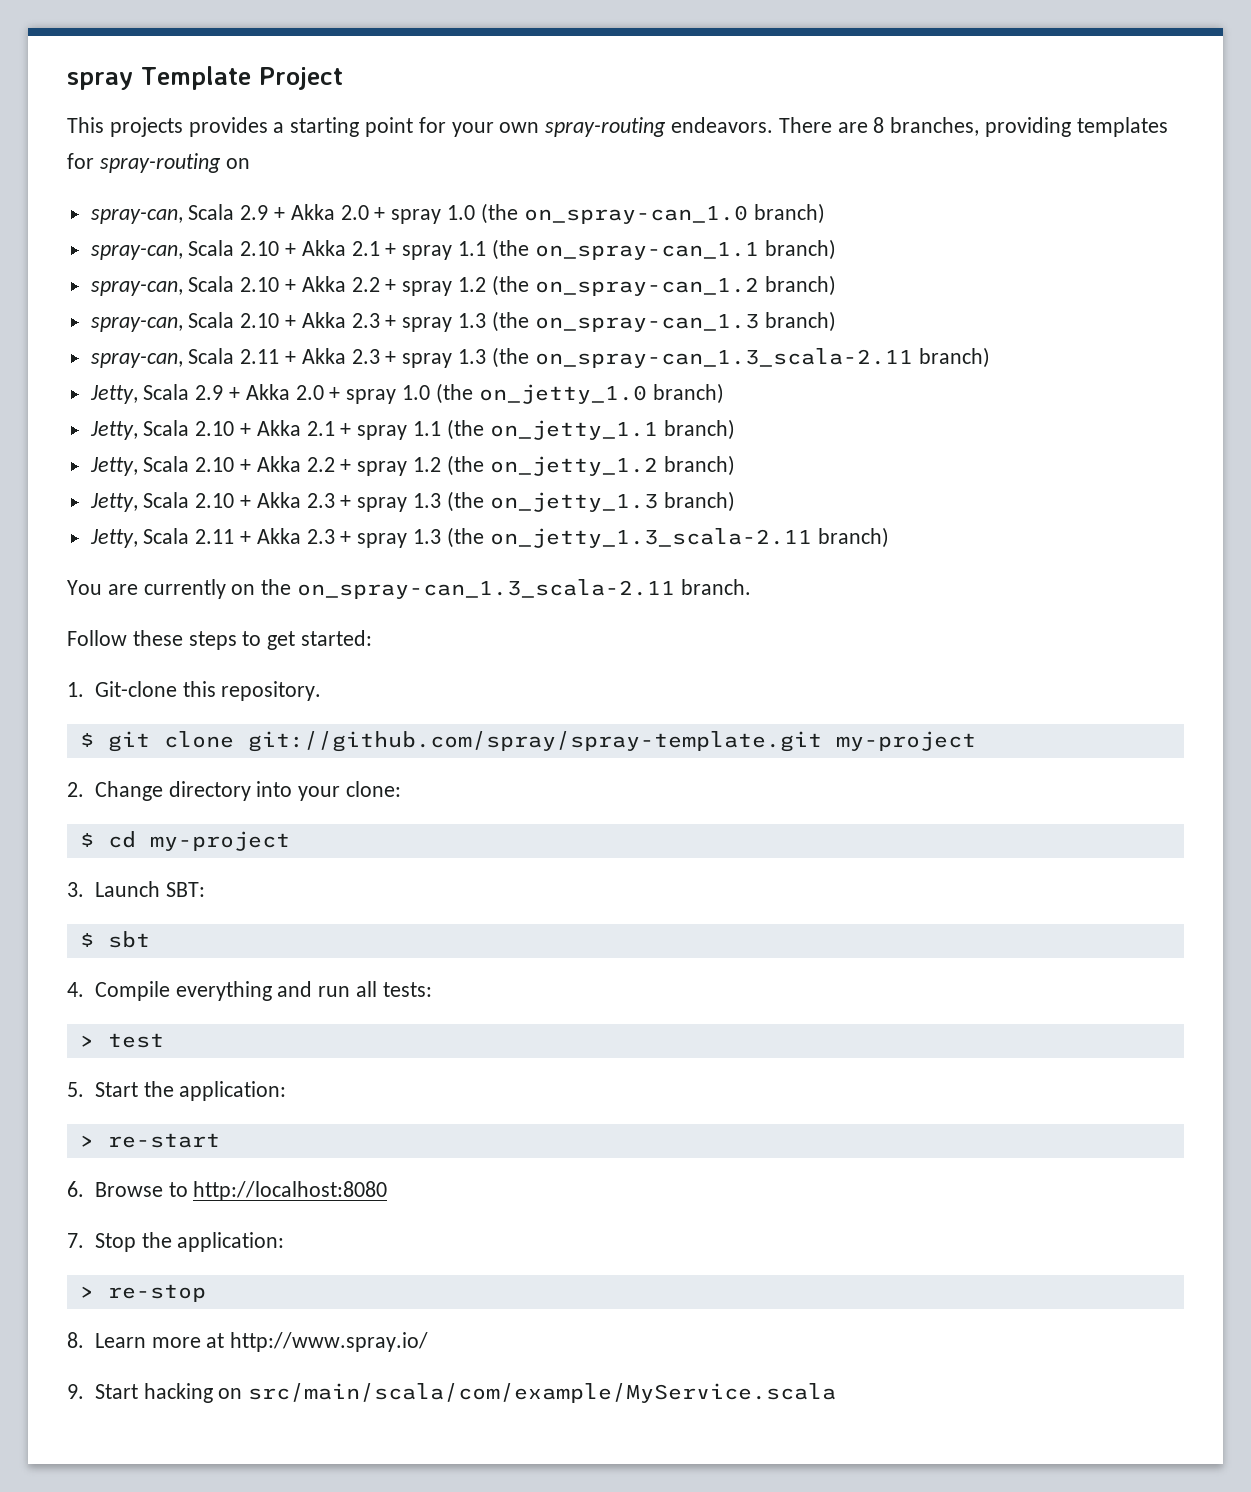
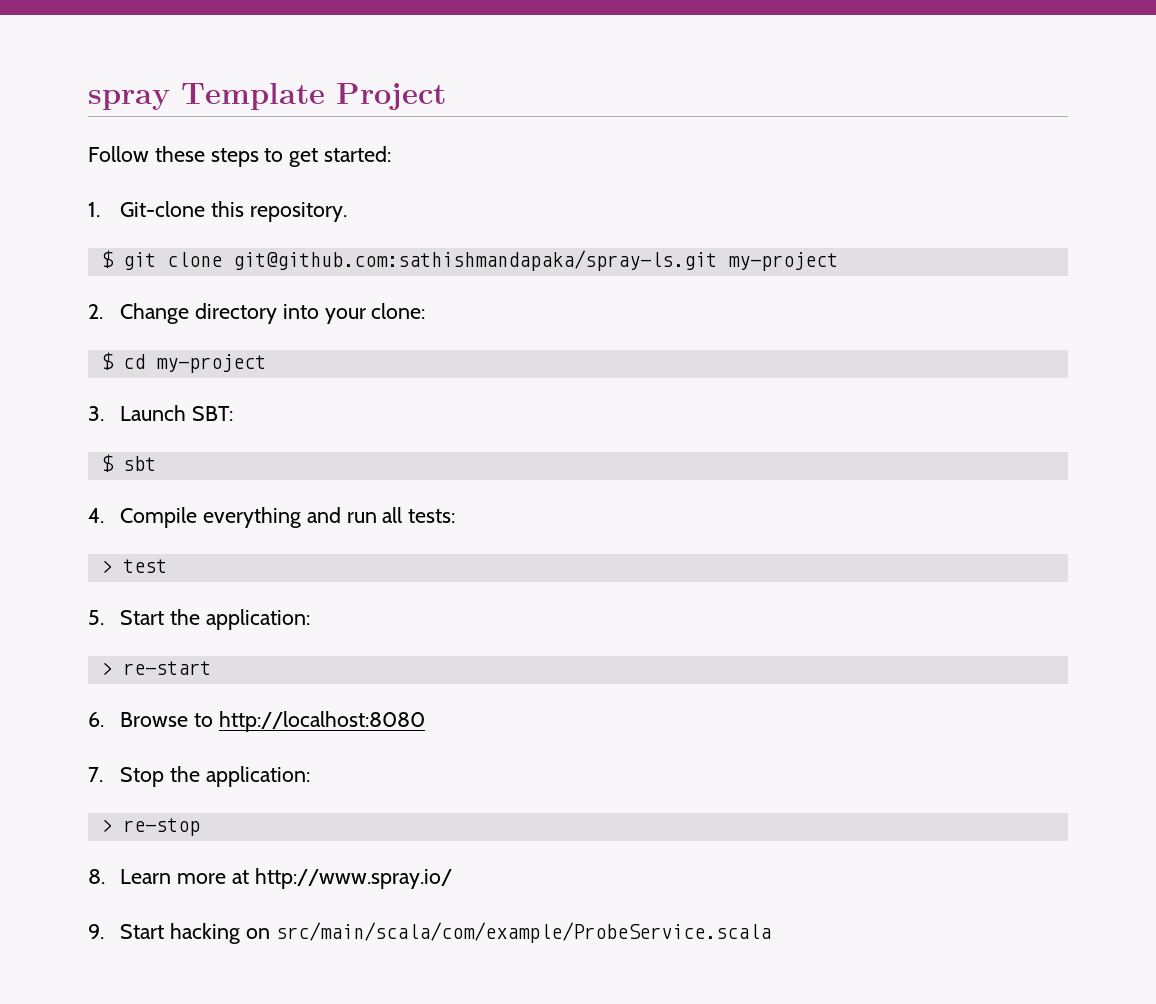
- This projects provides a starting point for your own spray-routing endeavors. There are 8 branches, providing templates for spray-routing on
- spray-can, Scala 2.9 + Akka 2.0 + spray 1.0 (the on_spray-can_1.0 branch)
- spray-can, Scala 2.10 + Akka 2.1 + spray 1.1 (the on_spray-can_1.1 branch)
- spray-can, Scala 2.10 + Akka 2.2 + spray 1.2 (the on_spray-can_1.2 branch)
- spray-can, Scala 2.10 + Akka 2.3 + spray 1.3 (the on_spray-can_1.3 branch)
- spray-can, Scala 2.11 + Akka 2.3 + spray 1.3 (the on_spray-can_1.3_scala-2.11 branch)
- Jetty, Scala 2.9 + Akka 2.0 + spray 1.0 (the on_jetty_1.0 branch)
- Jetty, Scala 2.10 + Akka 2.1 + spray 1.1 (the on_jetty_1.1 branch)
- Jetty, Scala 2.10 + Akka 2.2 + spray 1.2 (the on_jetty_1.2 branch)
- Jetty, Scala 2.10 + Akka 2.3 + spray 1.3 (the on_jetty_1.3 branch)
- Jetty, Scala 2.11 + Akka 2.3 + spray 1.3 (the on_jetty_1.3_scala-2.11 branch)
- You are currently on the on_spray-can_1.3_scala-2.11 branch.
- $ git clone git://github.com/spray/spray-template.git my-project
+ $ git clone git@github.com:sathishmandapaka/spray-ls.git my-project
- 9. Start hacking on src/main/scala/com/example/MyService.scala
+ 9. Start hacking on src/main/scala/com/example/ProbeService.scala

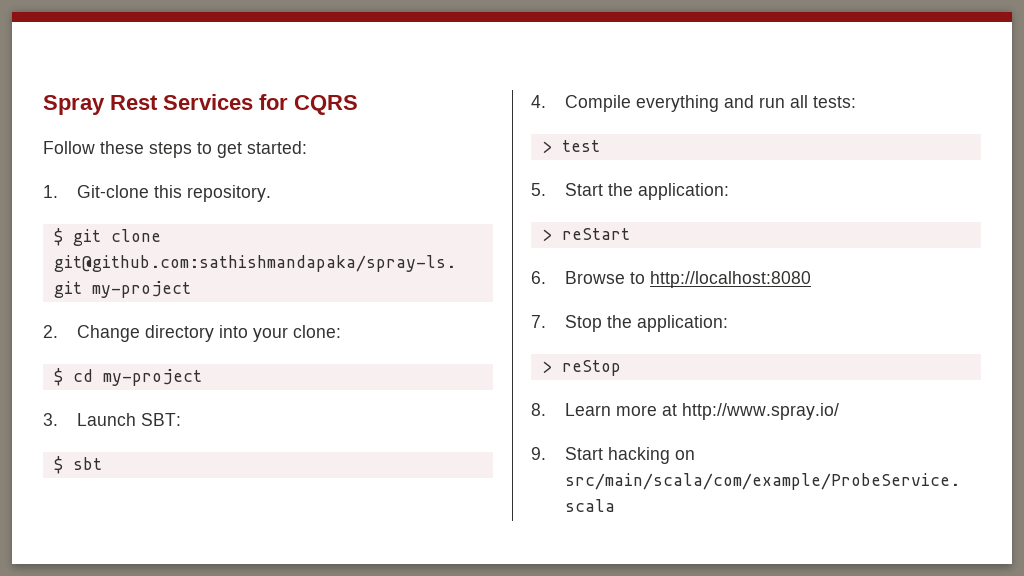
- spray Template Project
+ Spray Rest Services for CQRS
- > re-start
+ > reStart
- > re-stop
+ > reStop

